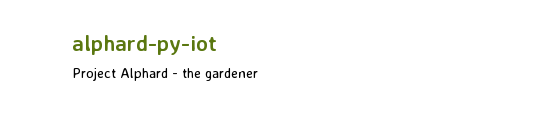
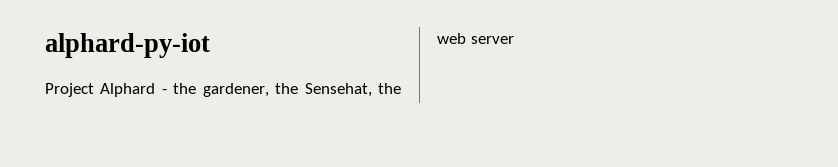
- Project Alphard - the gardener
+ Project Alphard - the gardener, the Sensehat, the web server

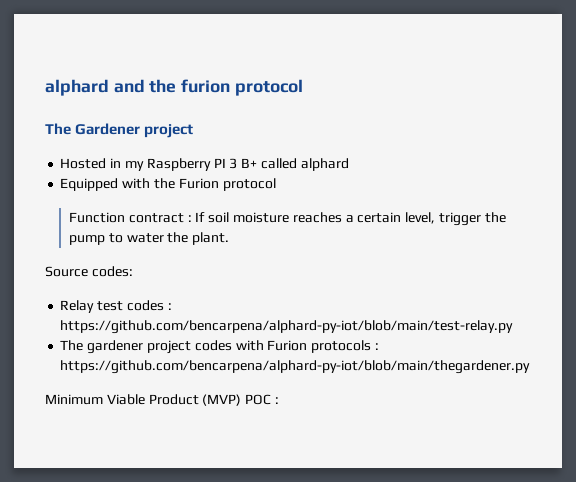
- alphard-py-iot
- Project Alphard - the gardener, the Sensehat, the web server
+ alphard and the furion protocol
+ The Gardener project
+ Hosted in my Raspberry PI 3 B+ called alphard
+ Equipped with the Furion protocol
+ Function contract : If soil moisture reaches a certain level, trigger the pump to water the plant.
+ Source codes:
+ Relay test codes : https://github.com/bencarpena/alphard-py-iot/blob/main/test-relay.py
+ The gardener project codes with Furion protocols : https://github.com/bencarpena/alphard-py-iot/blob/main/thegardener.py
+ Minimum Viable Product (MVP) POC :

